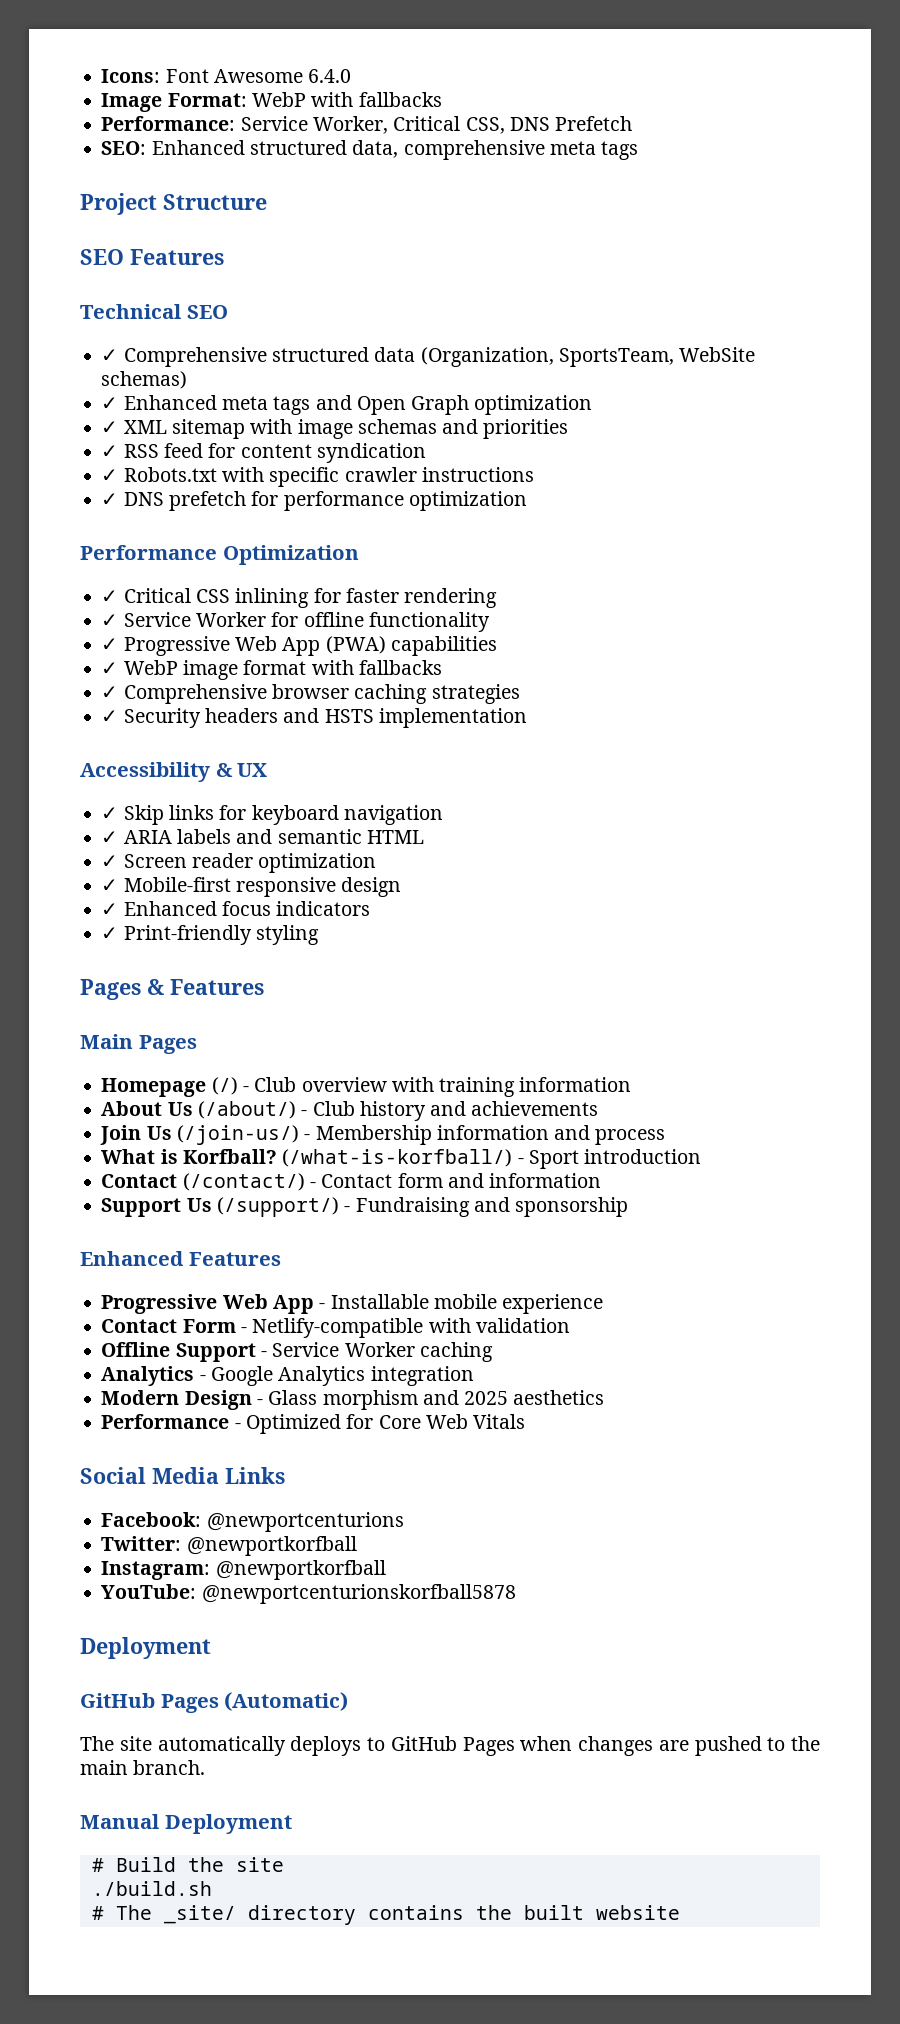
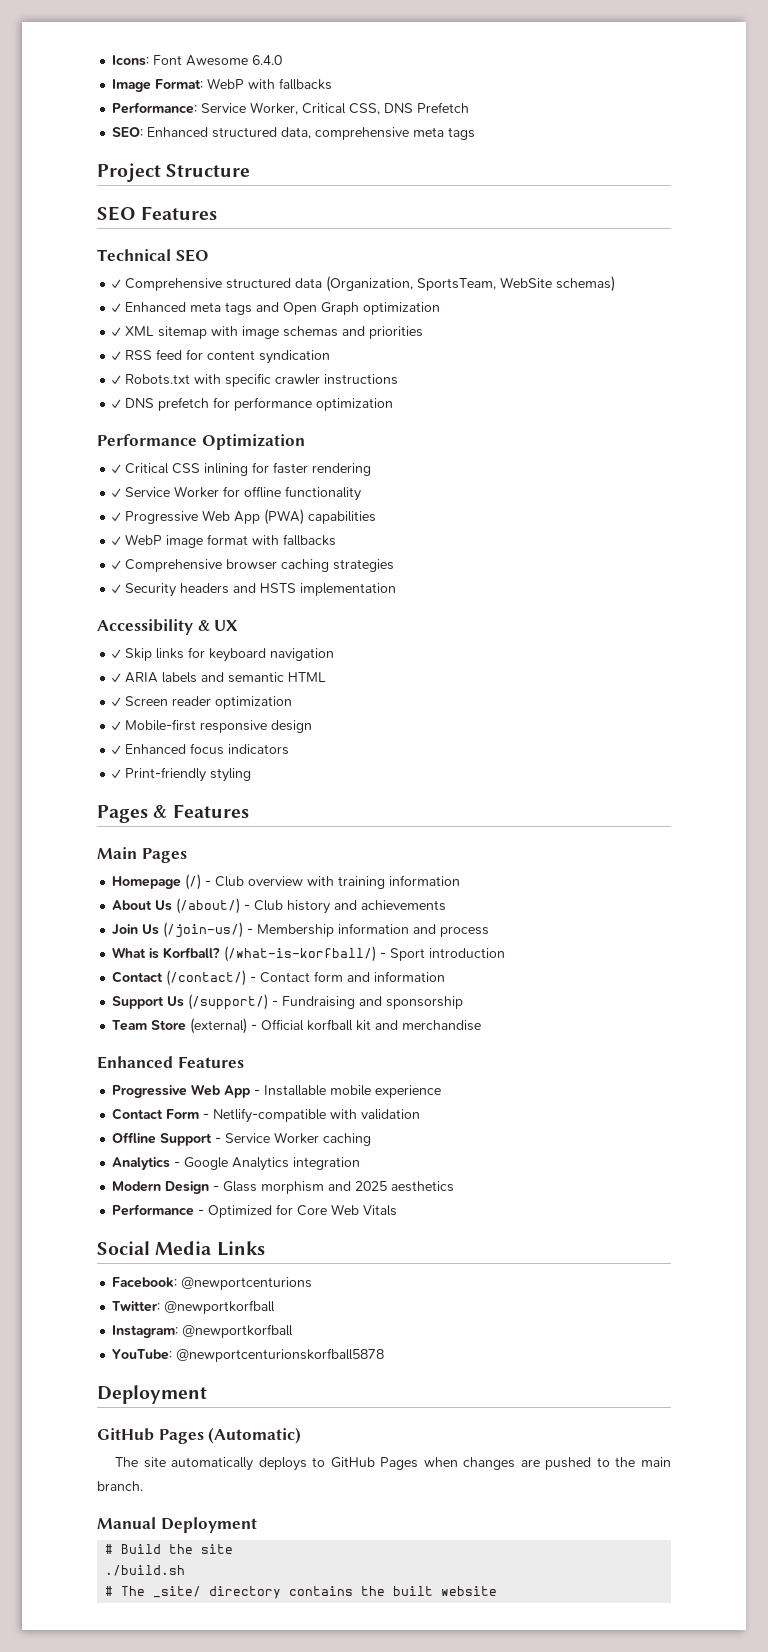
+ Team Store (external) - Official korfball kit and merchandise

